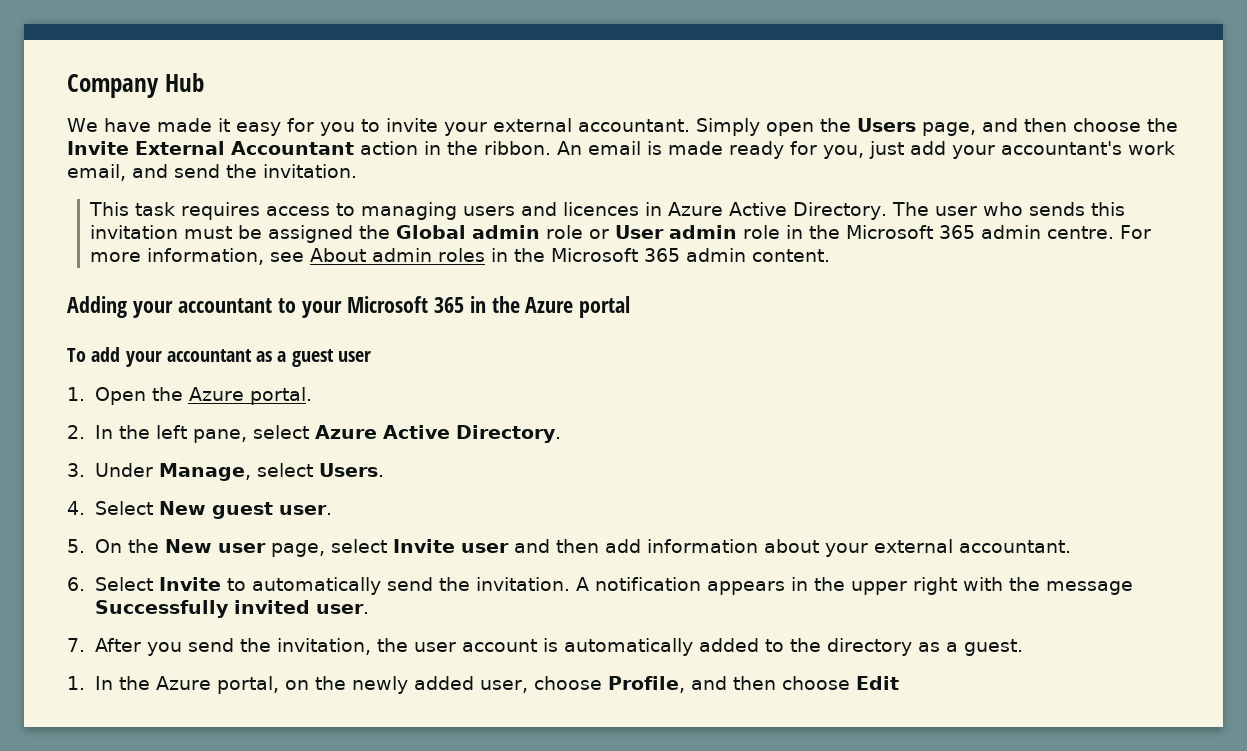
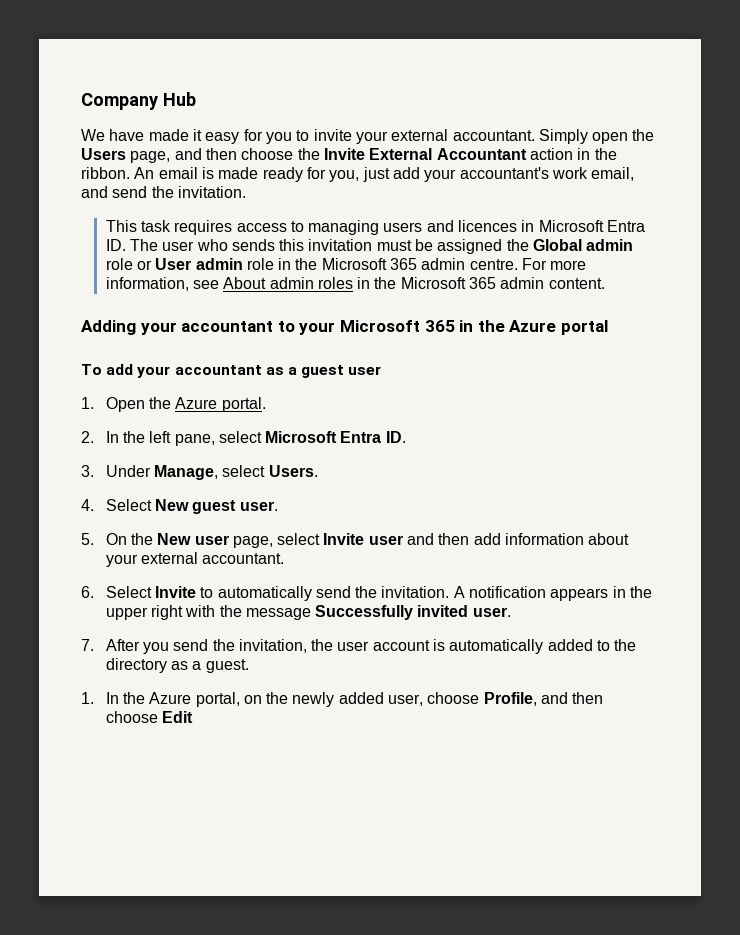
- This task requires access to managing users and licences in Azure Active Directory. The user who sends this invitation must be assigned the Global admin role or User admin role in the Microsoft 365 admin centre.
+ This task requires access to managing users and licences in Microsoft Entra ID. The user who sends this invitation must be assigned the Global admin role or User admin role in the Microsoft 365 admin centre.
- 2. In the left pane, select Azure Active Directory.
+ 2. In the left pane, select Microsoft Entra ID.

